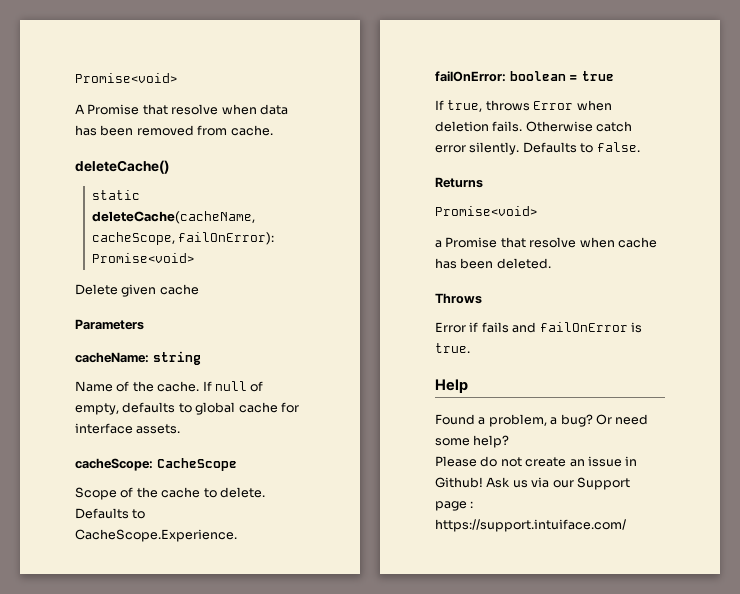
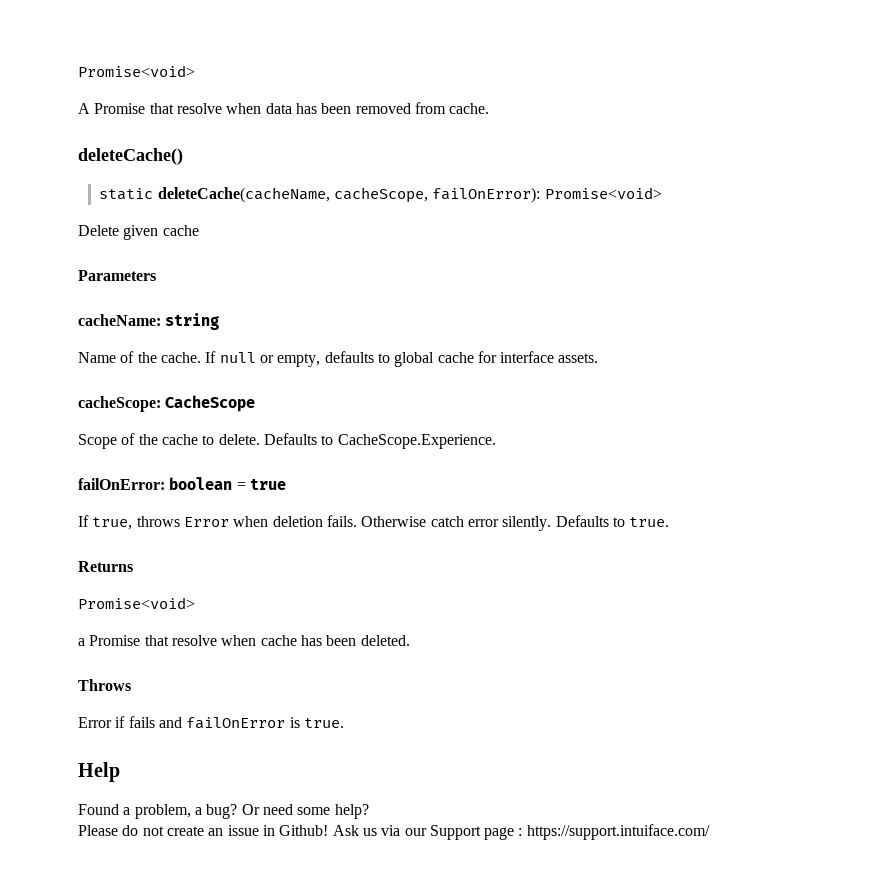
- If null of empty, defaults to global cache for interface assets.
+ If null or empty, defaults to global cache for interface assets.
- Defaults to false.
+ Defaults to true.

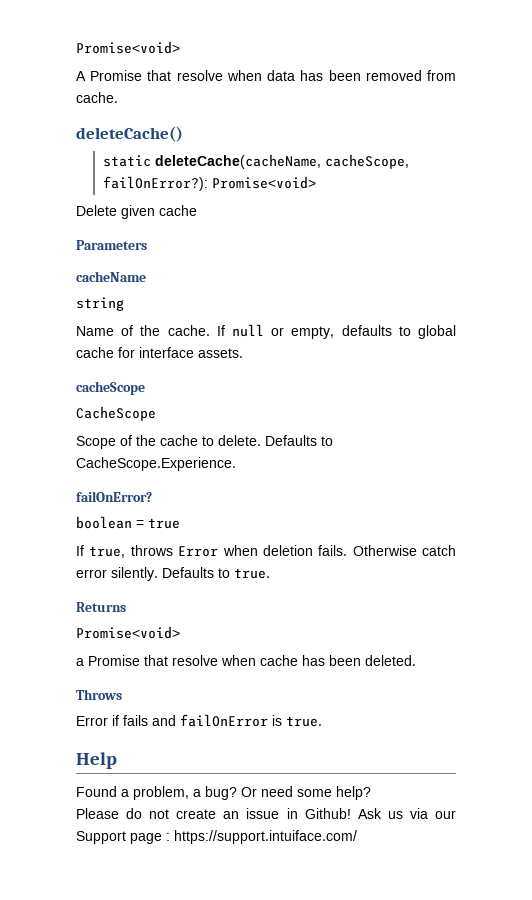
- static deleteCache(cacheName, cacheScope, failOnError): Promise<void>
+ static deleteCache(cacheName, cacheScope, failOnError?): Promise<void>
- cacheName: string
+ cacheName
+ string
- cacheScope: CacheScope
+ cacheScope
+ CacheScope
- failOnError: boolean = true
+ failOnError?
+ boolean = true

